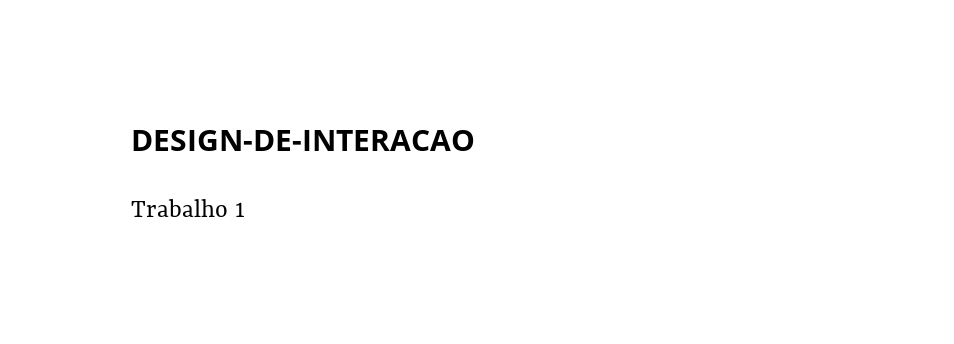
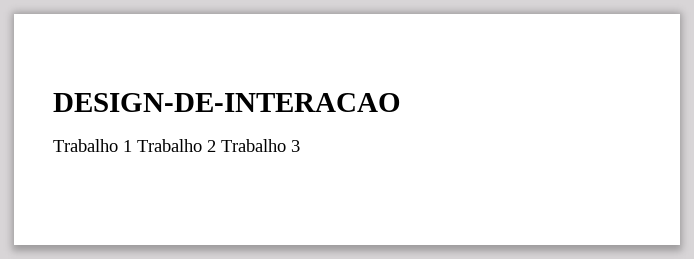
- Trabalho 1
+ Trabalho 1 Trabalho 2 Trabalho 3

